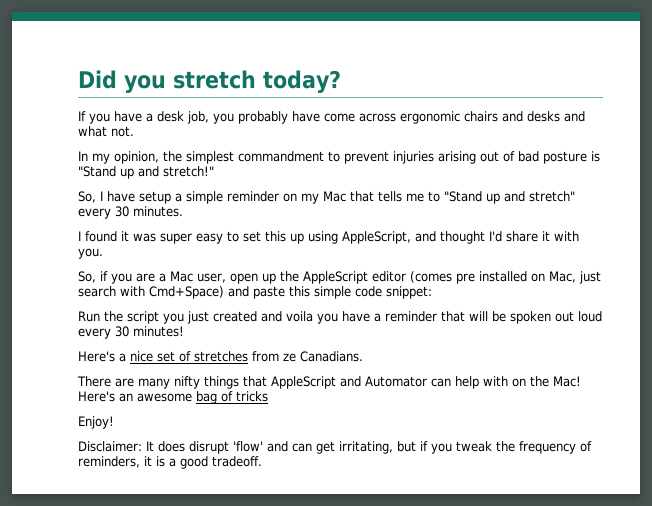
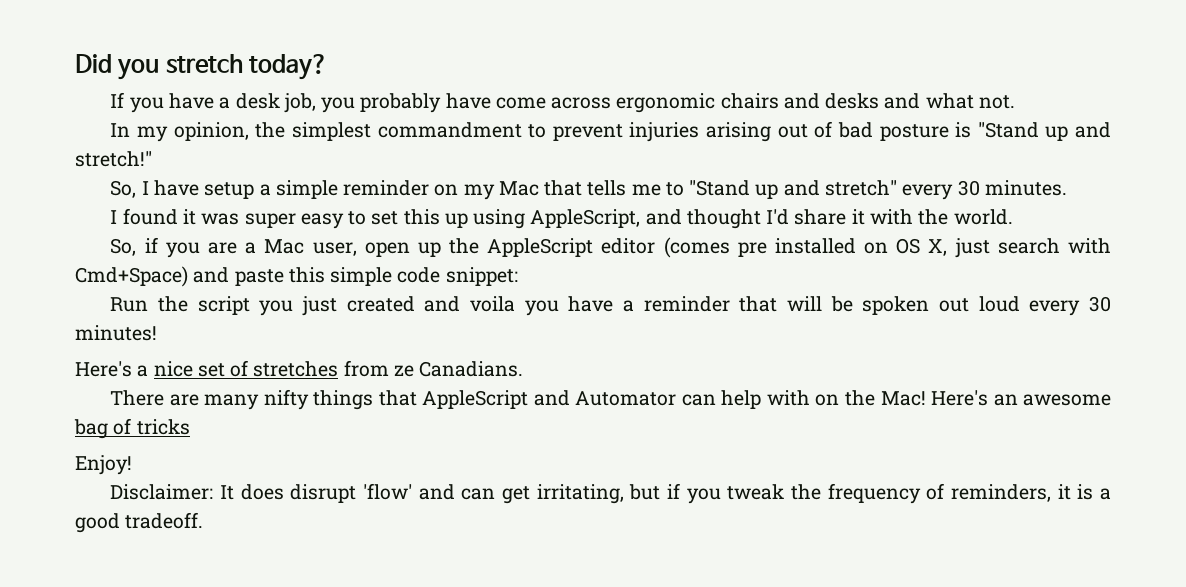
- I found it was super easy to set this up using AppleScript, and thought I'd share it with you.
+ I found it was super easy to set this up using AppleScript, and thought I'd share it with the world.
- So, if you are a Mac user, open up the AppleScript editor (comes pre installed on Mac, just search with Cmd+Space) and paste this simple code snippet:
+ So, if you are a Mac user, open up the AppleScript editor (comes pre installed on OS X, just search with Cmd+Space) and paste this simple code snippet:

